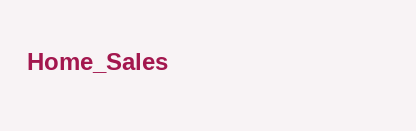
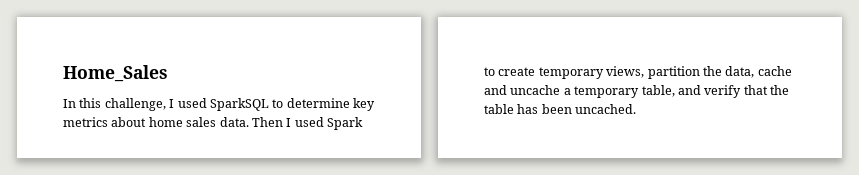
+ In this challenge, I used SparkSQL to determine key metrics about home sales data. Then I used Spark to create temporary views, partition the data, cache and uncache a temporary table, and verify that the table has been uncached.

